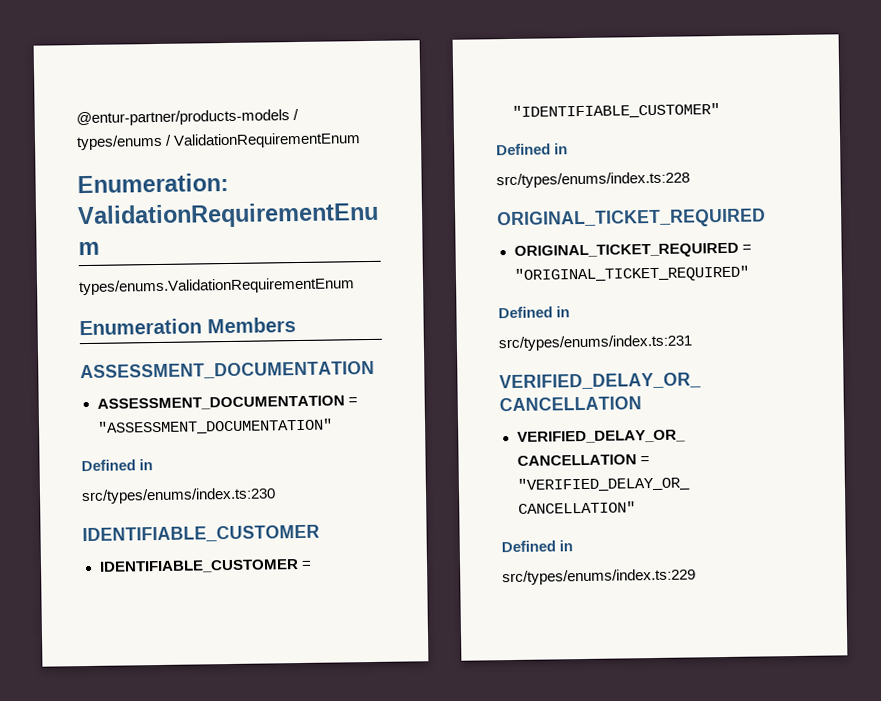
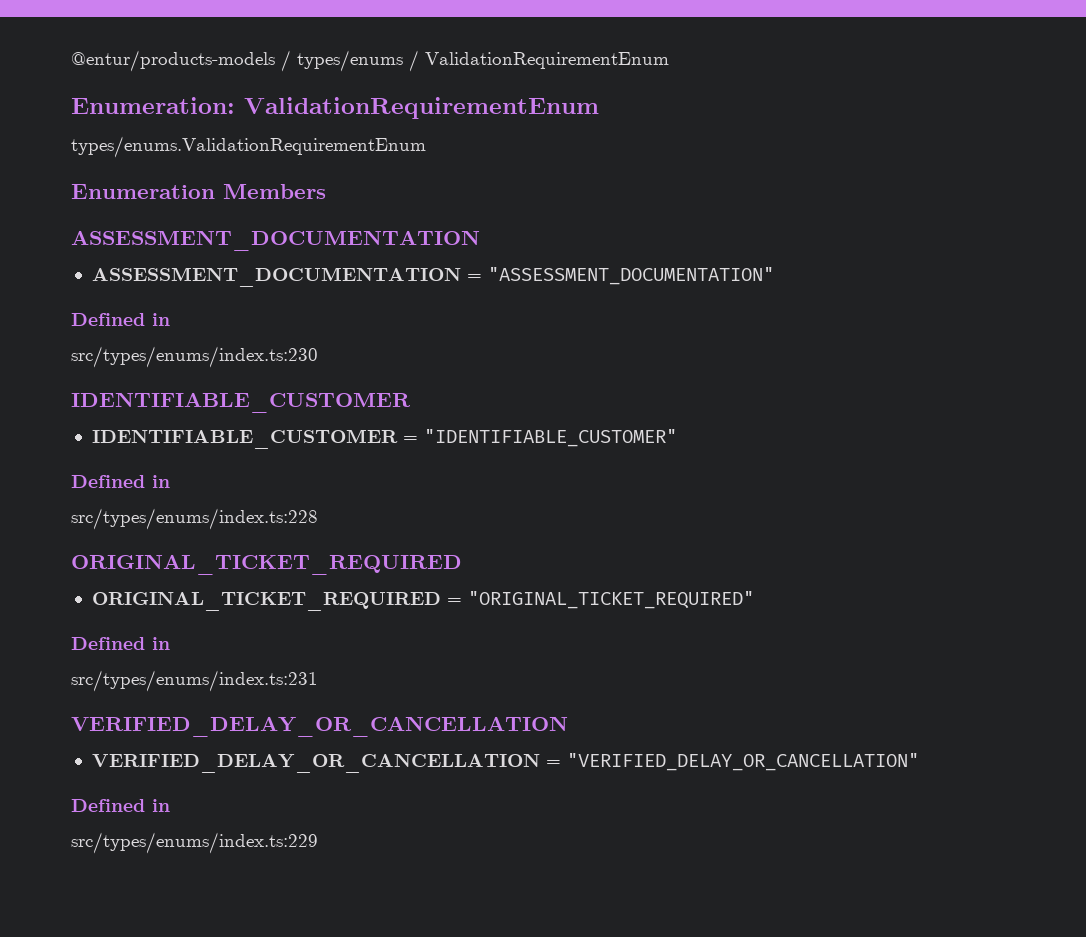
- @entur-partner/products-models / types/enums / ValidationRequirementEnum
+ @entur/products-models / types/enums / ValidationRequirementEnum

